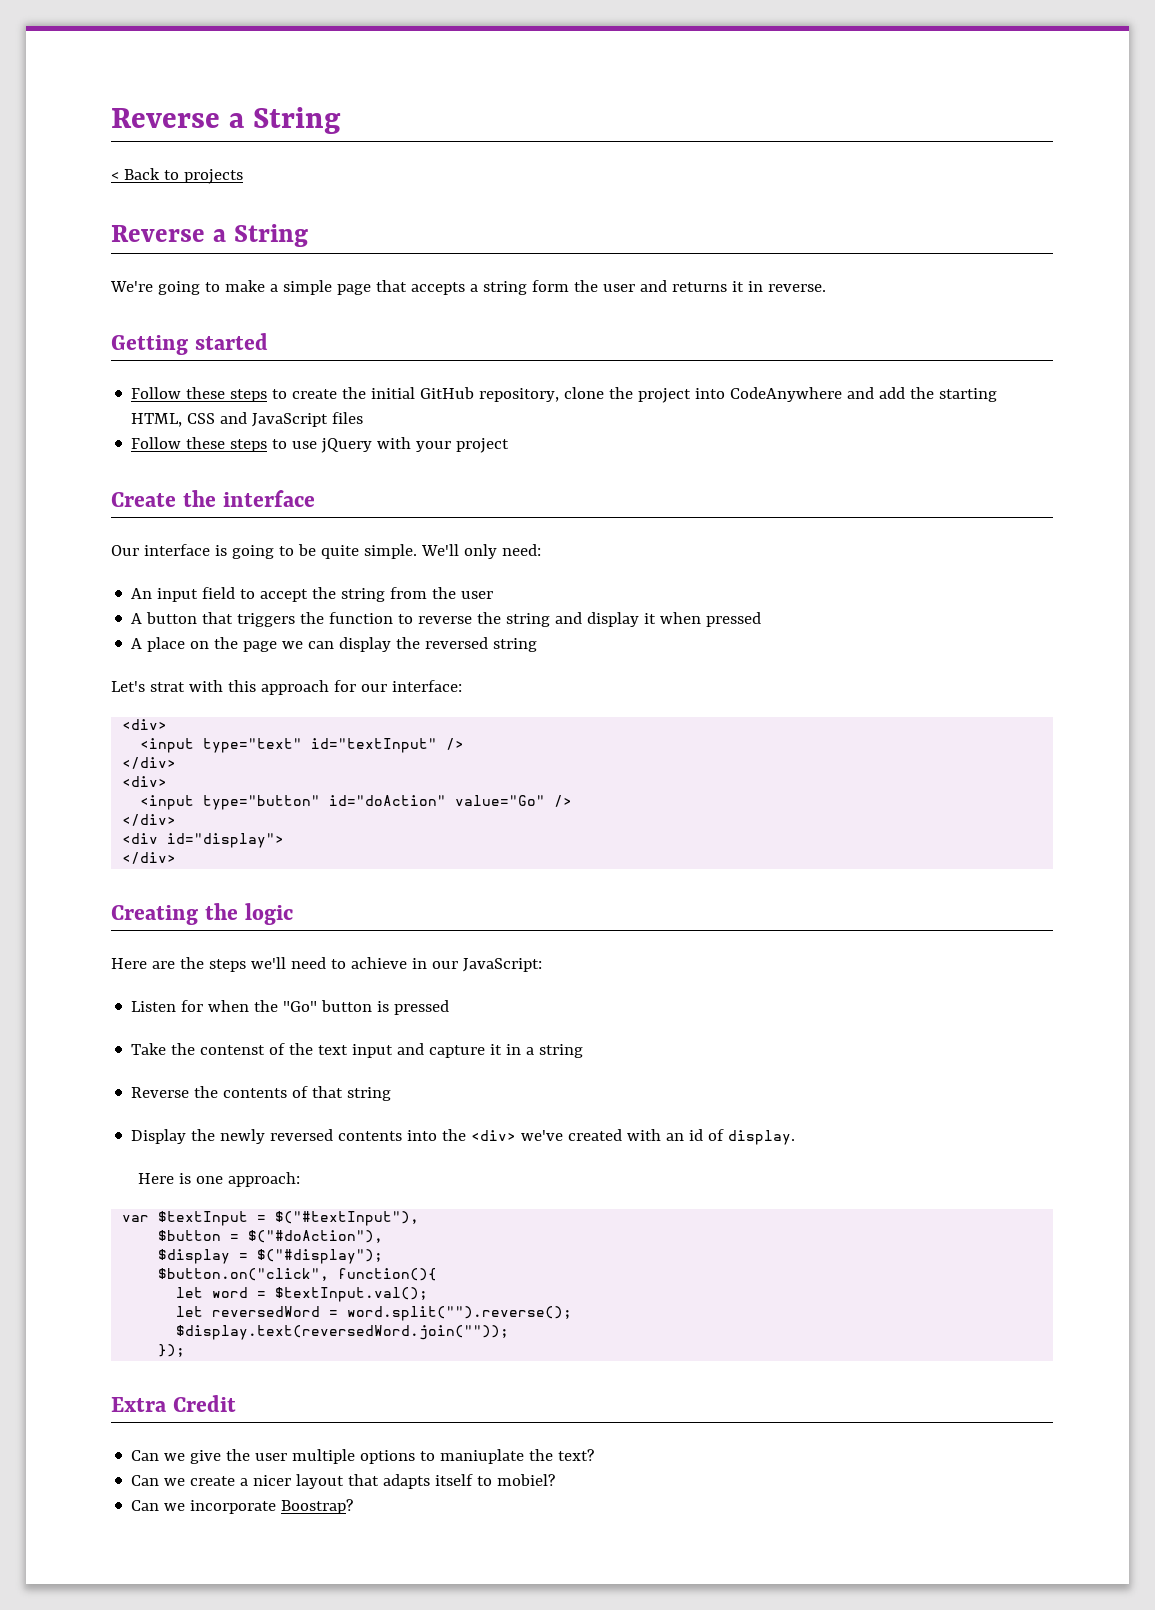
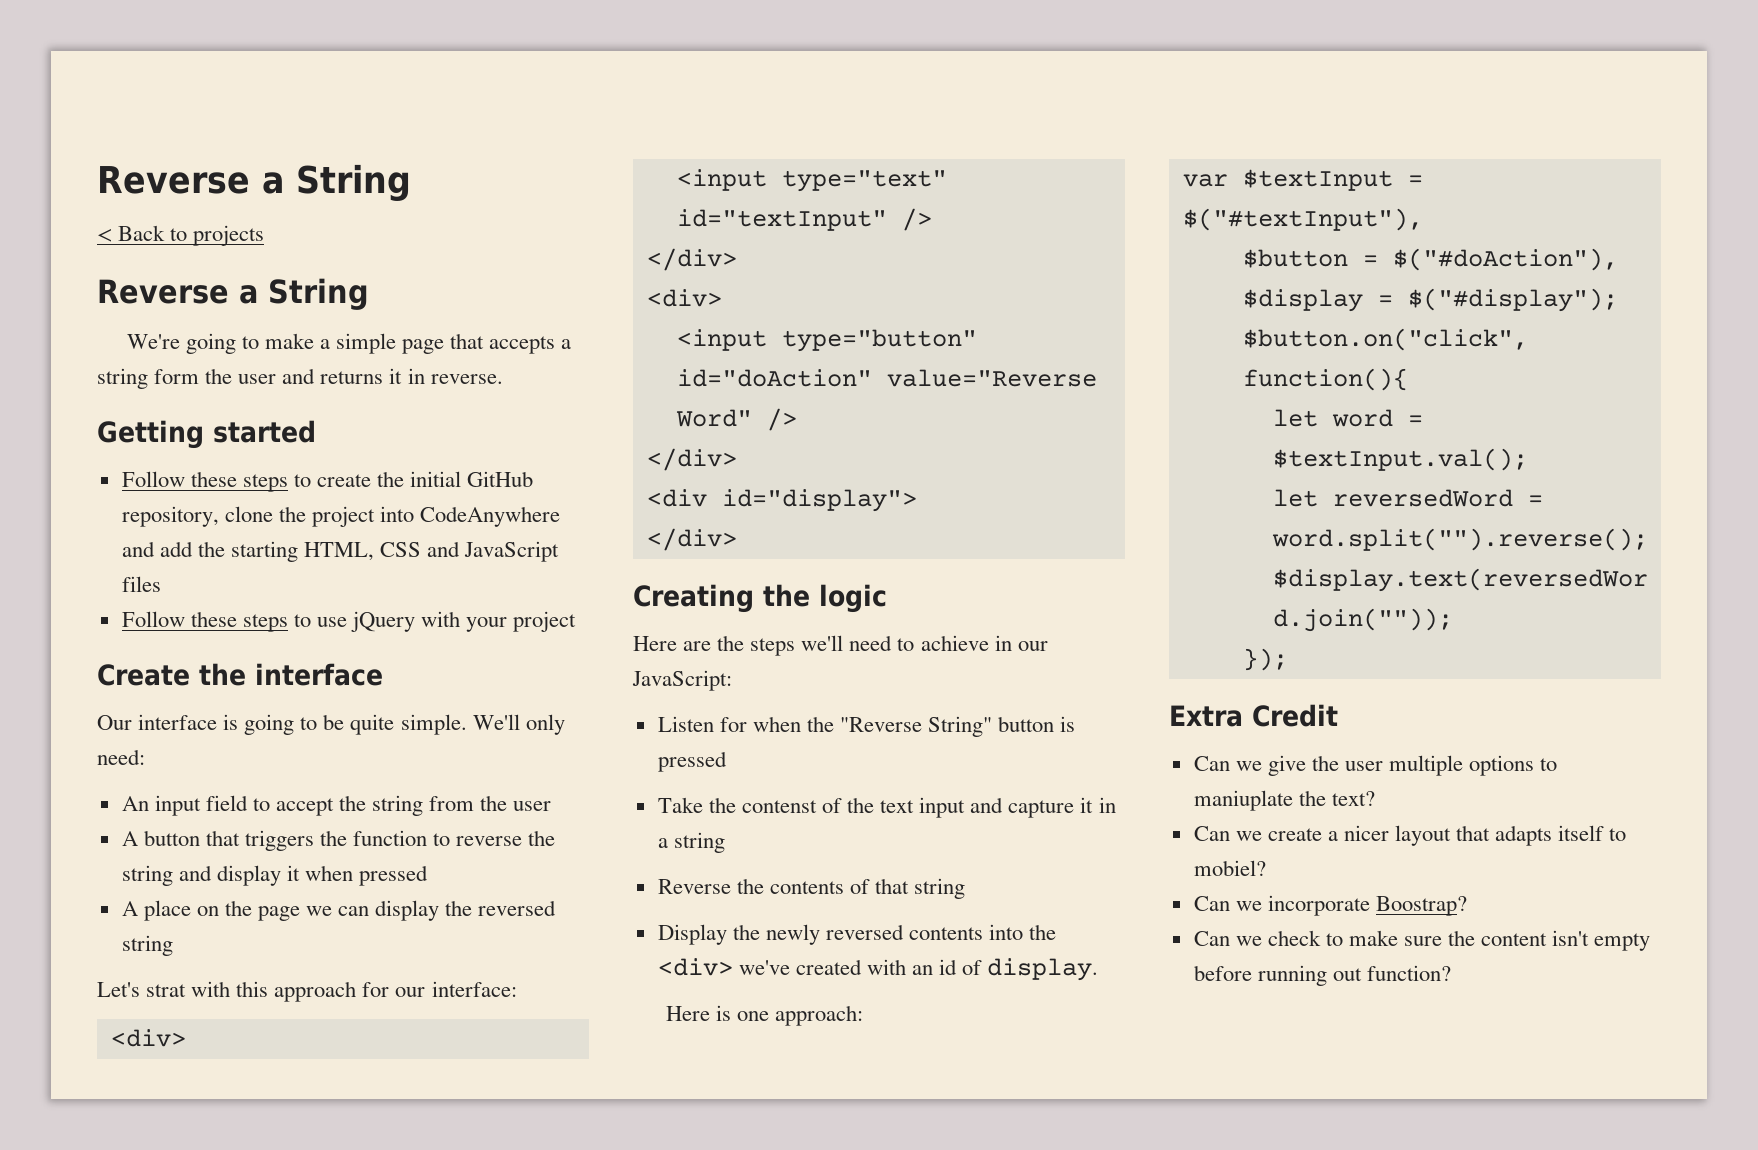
- <input type="button" id="doAction" value="Go" />
+ <input type="button" id="doAction" value="Reverse Word" />
- Listen for when the "Go" button is pressed
+ Listen for when the "Reverse String" button is pressed
+ Can we check to make sure the content isn't empty before running out function?

